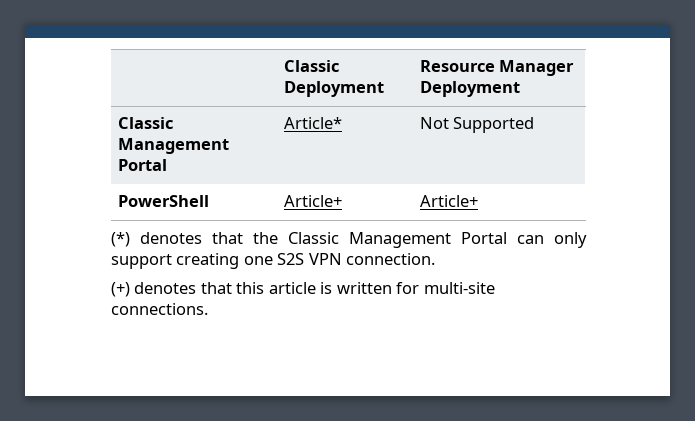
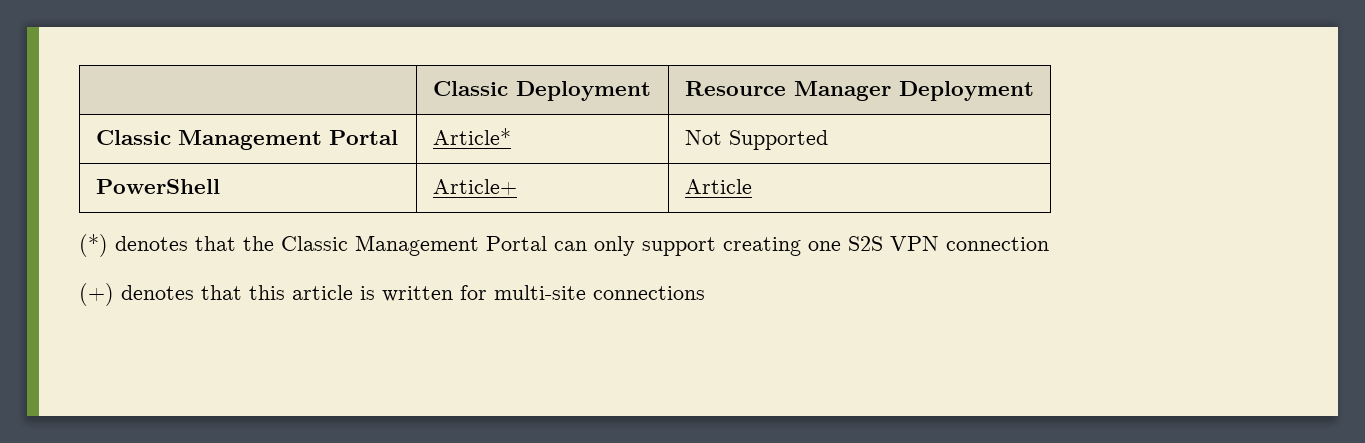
- PowerShell | Article+ | Article+
+ PowerShell | Article+ | Article
- (*) denotes that the Classic Management Portal can only support creating one S2S VPN connection.
+ (*) denotes that the Classic Management Portal can only support creating one S2S VPN connection
- (+) denotes that this article is written for multi-site connections.
+ (+) denotes that this article is written for multi-site connections

